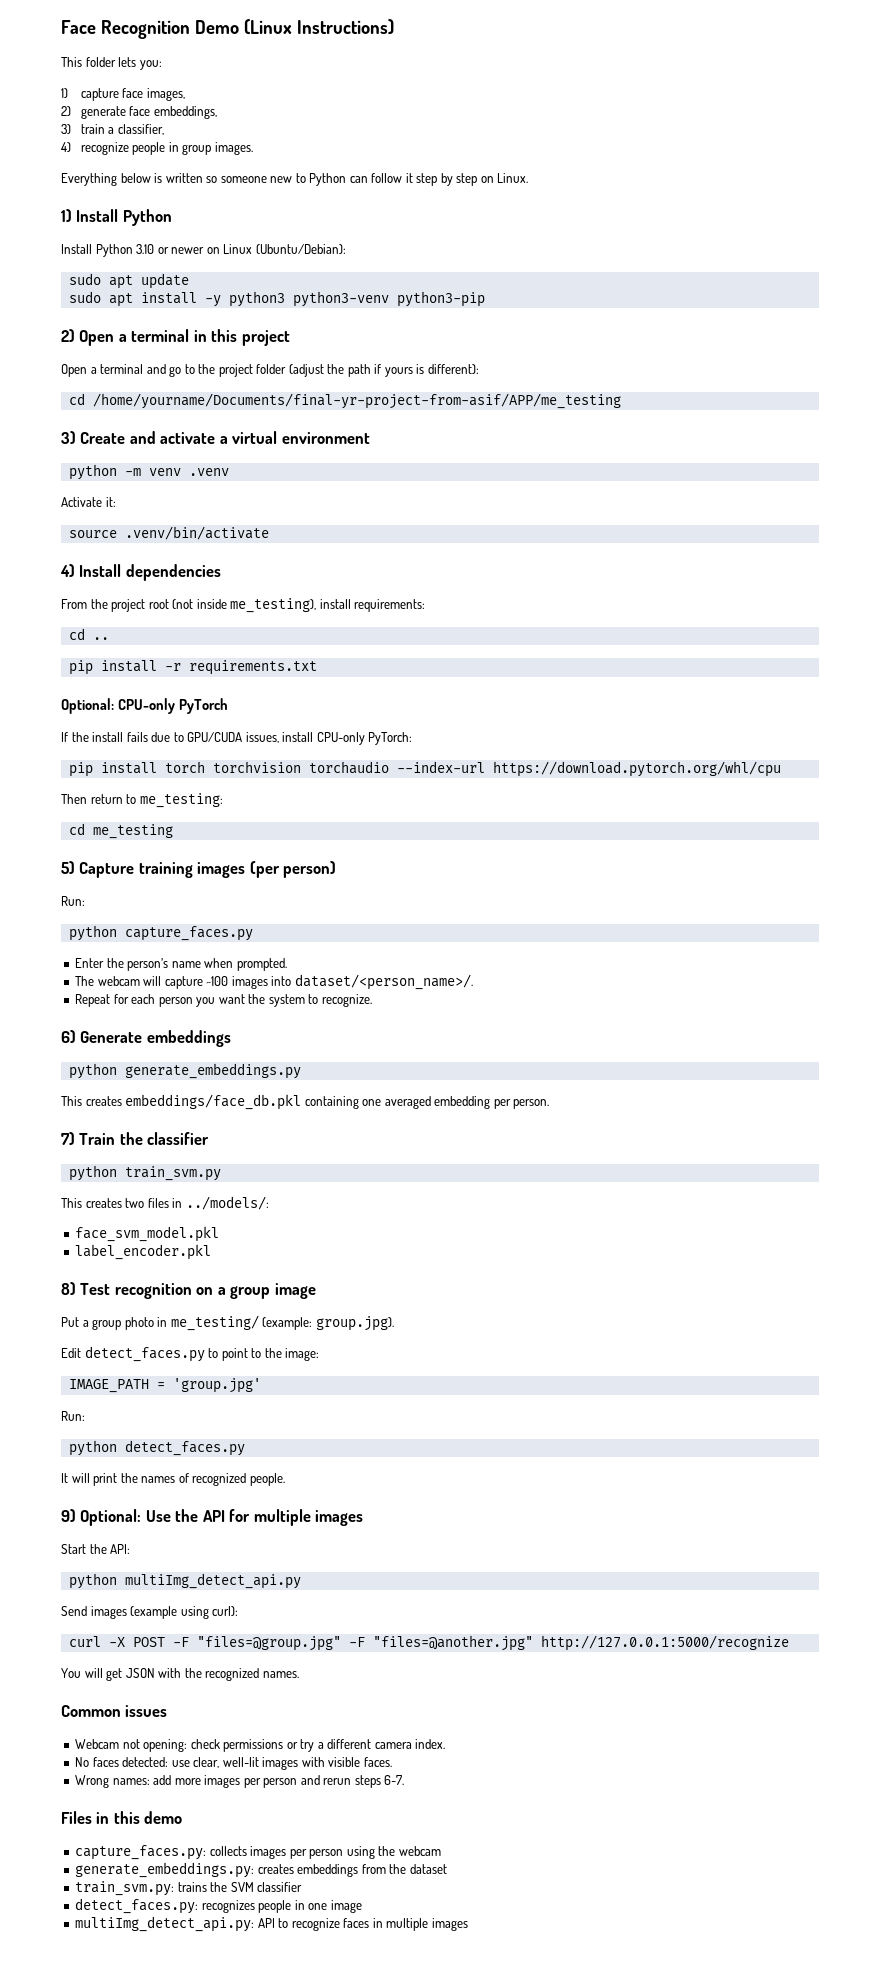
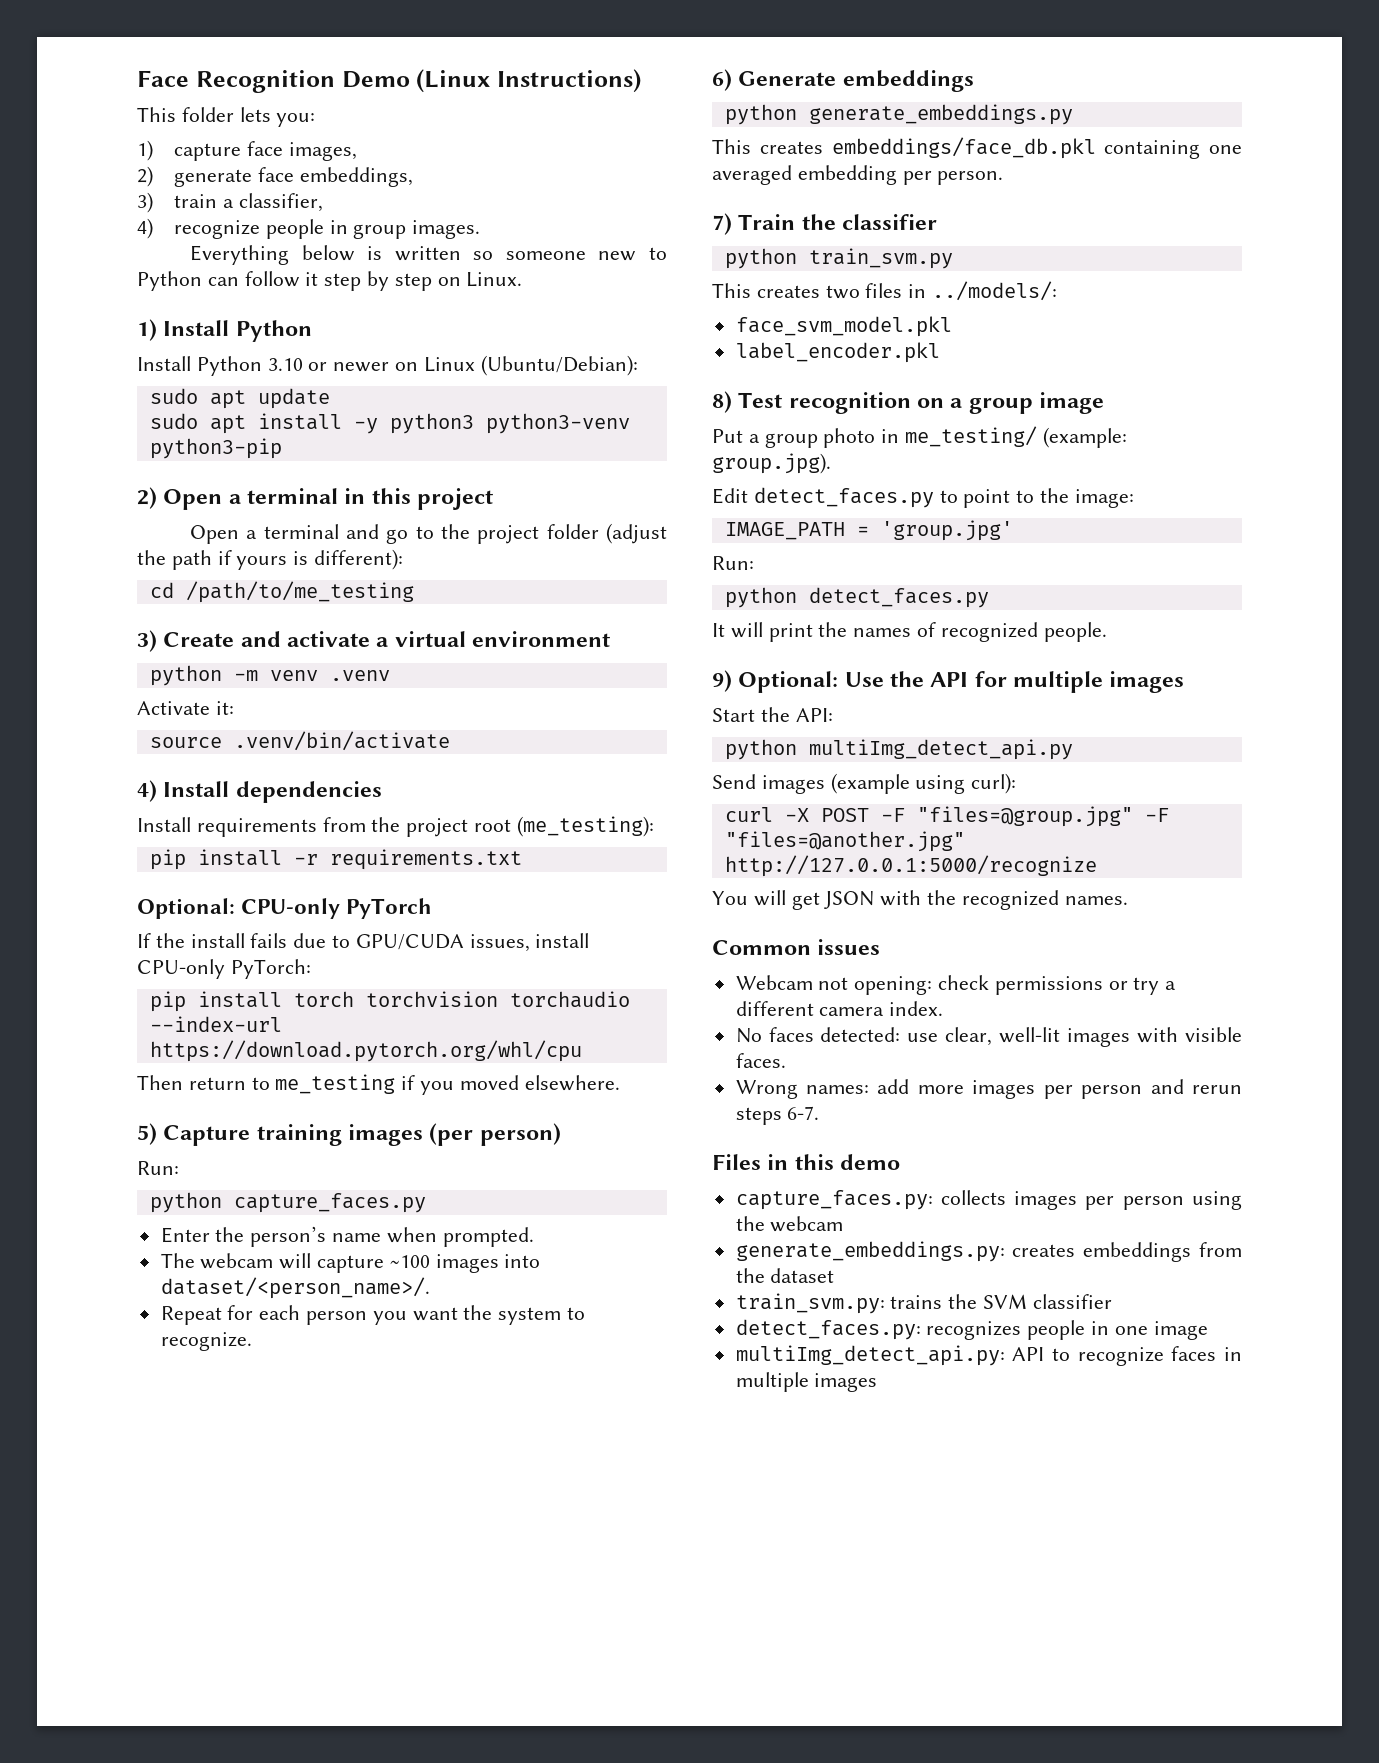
- cd /home/yourname/Documents/final-yr-project-from-asif/APP/me_testing
+ cd /path/to/me_testing
- From the project root (not inside me_testing), install requirements:
- cd ..
+ Install requirements from the project root (me_testing):
- Then return to me_testing:
- cd me_testing
+ Then return to me_testing if you moved elsewhere.

